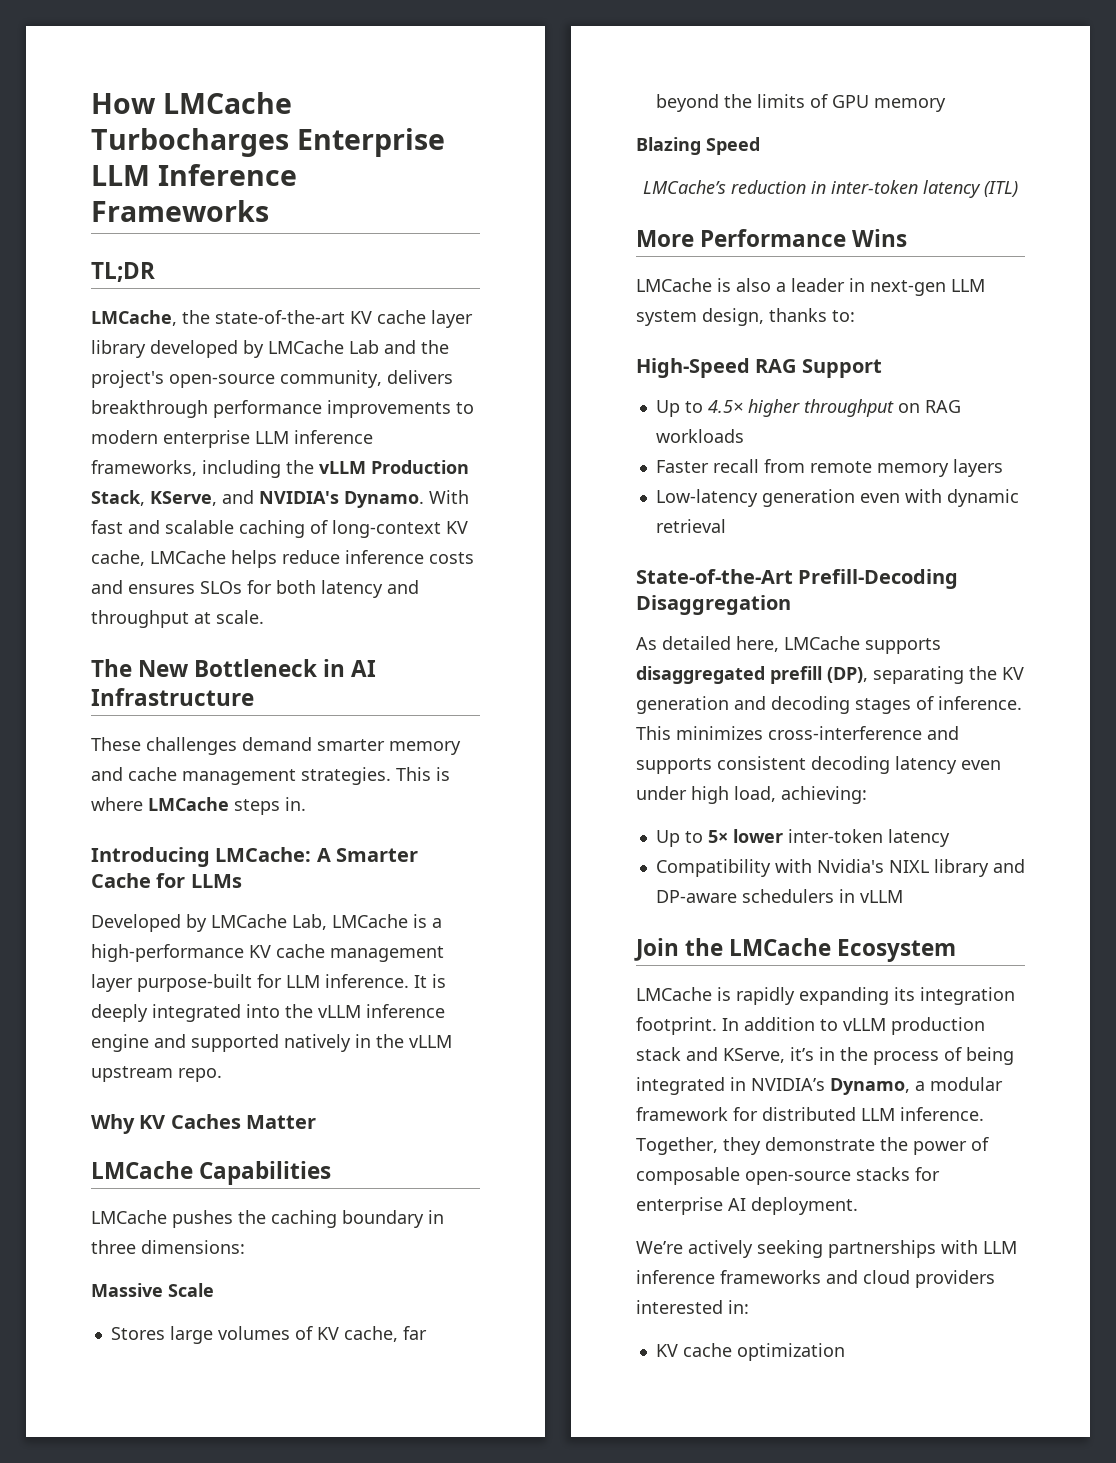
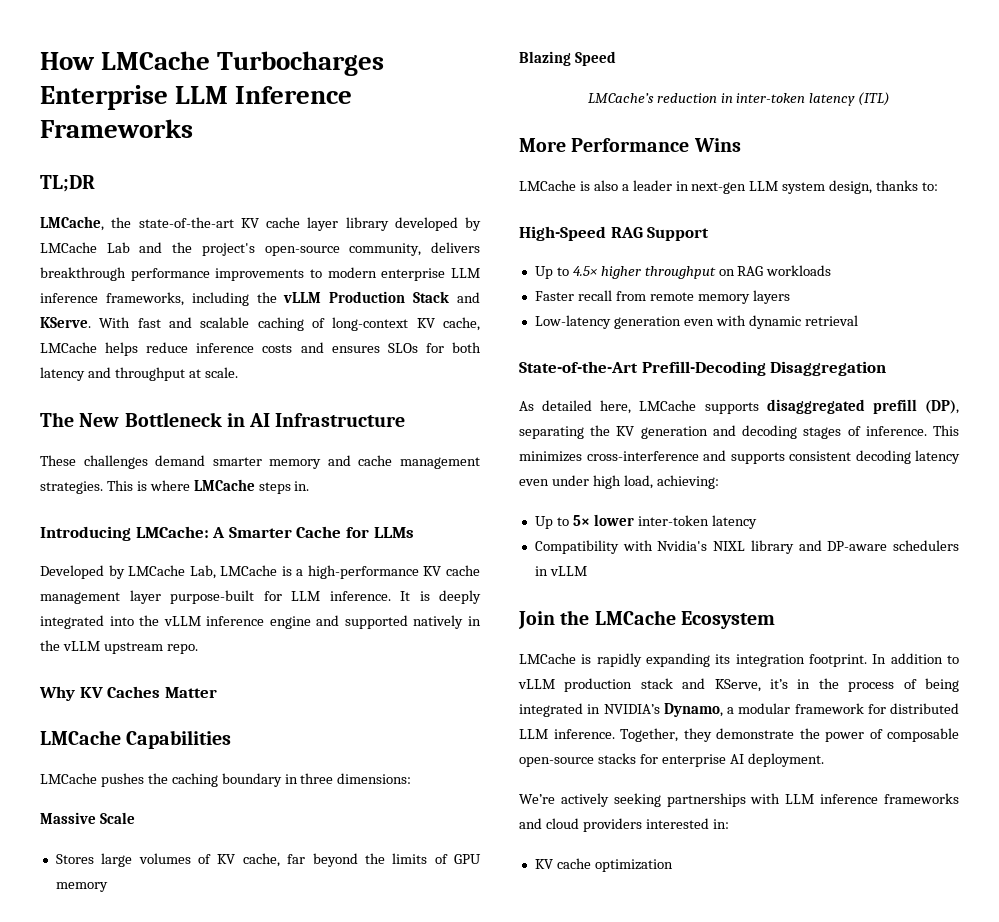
- LMCache, the state-of-the-art KV cache layer library developed by LMCache Lab and the project's open-source community, delivers breakthrough performance improvements to modern enterprise LLM inference frameworks, including the vLLM Production Stack, KServe, and NVIDIA's Dynamo.
+ LMCache, the state-of-the-art KV cache layer library developed by LMCache Lab and the project's open-source community, delivers breakthrough performance improvements to modern enterprise LLM inference frameworks, including the vLLM Production Stack and KServe.

